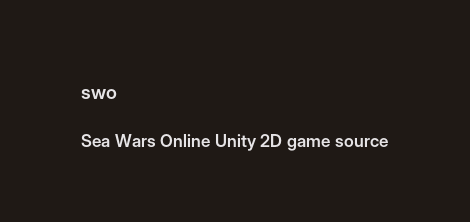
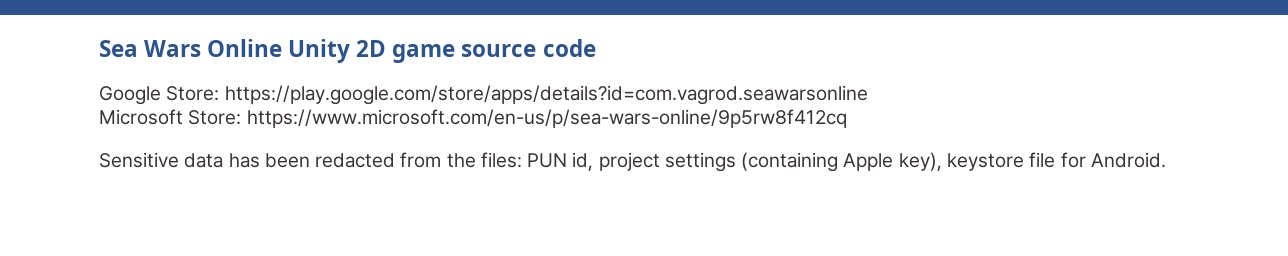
- swo
- Sea Wars Online Unity 2D game source
+ Sea Wars Online Unity 2D game source code
+ Google Store: https://play.google.com/store/apps/details?id=com.vagrod.seawarsonline
+ Microsoft Store: https://www.microsoft.com/en-us/p/sea-wars-online/9p5rw8f412cq
+ Sensitive data has been redacted from the files: PUN id, project settings (containing Apple key), keystore file for Android.

